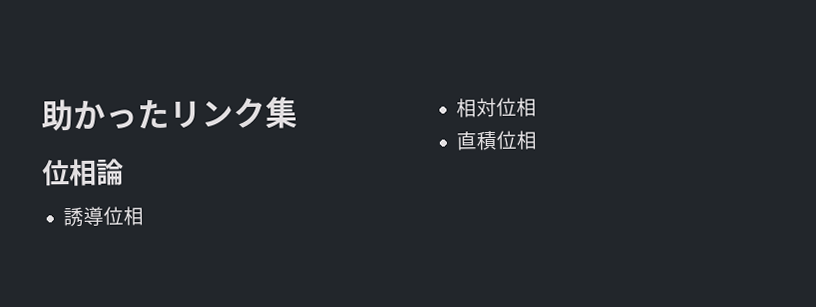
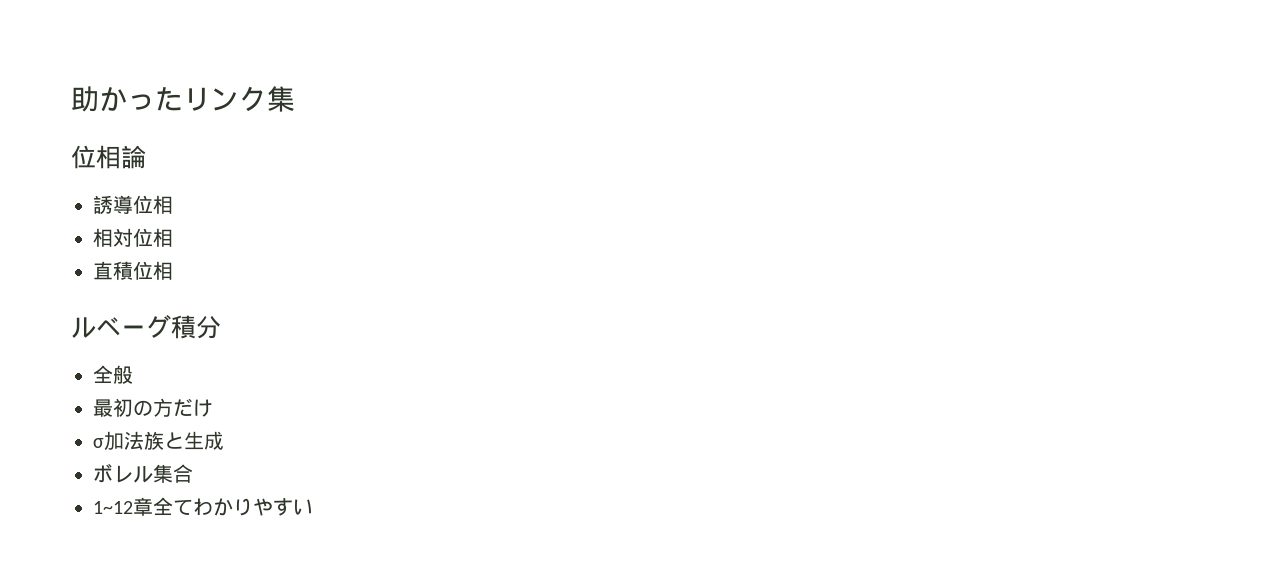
+ ルベーグ積分
+ 全般
+ 最初の方だけ
+ σ加法族と生成
+ ボレル集合
+ 1~12章全てわかりやすい

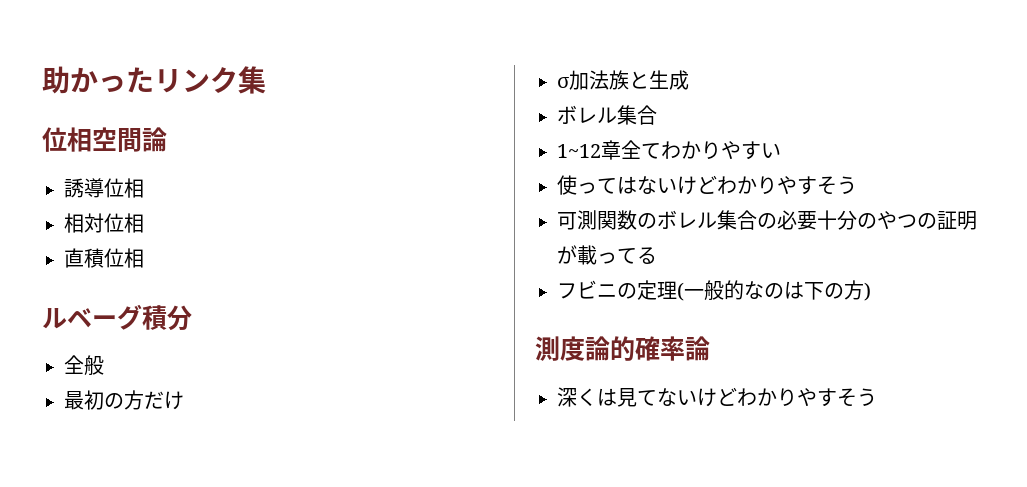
- 位相論
+ 位相空間論
+ 使ってはないけどわかりやすそう
+ 可測関数のボレル集合の必要十分のやつの証明が載ってる
+ フビニの定理(一般的なのは下の方)
+ 測度論的確率論
+ 深くは見てないけどわかりやすそう

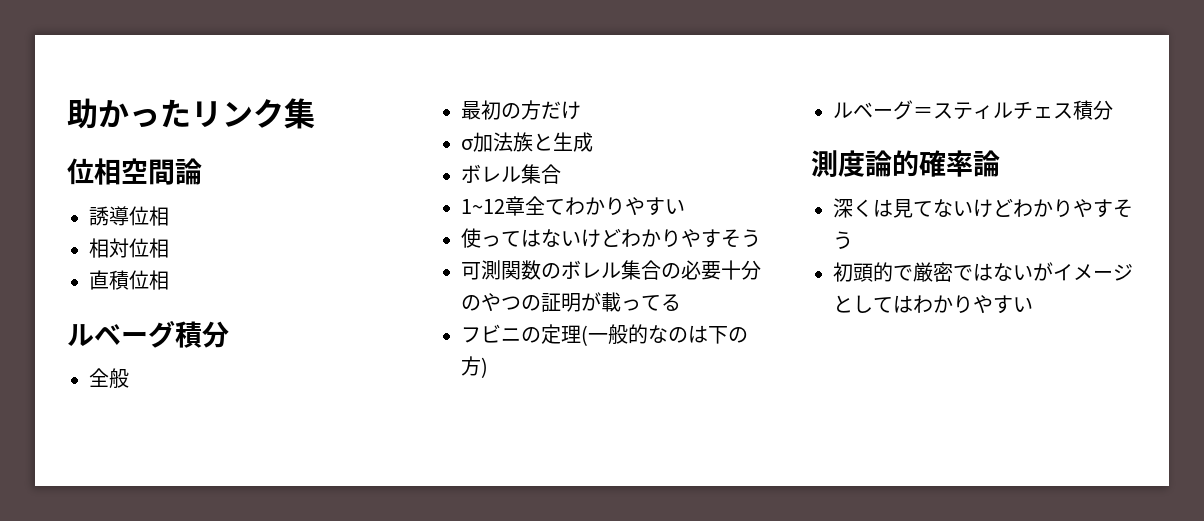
+ ルベーグ＝スティルチェス積分
+ 初頭的で厳密ではないがイメージとしてはわかりやすい

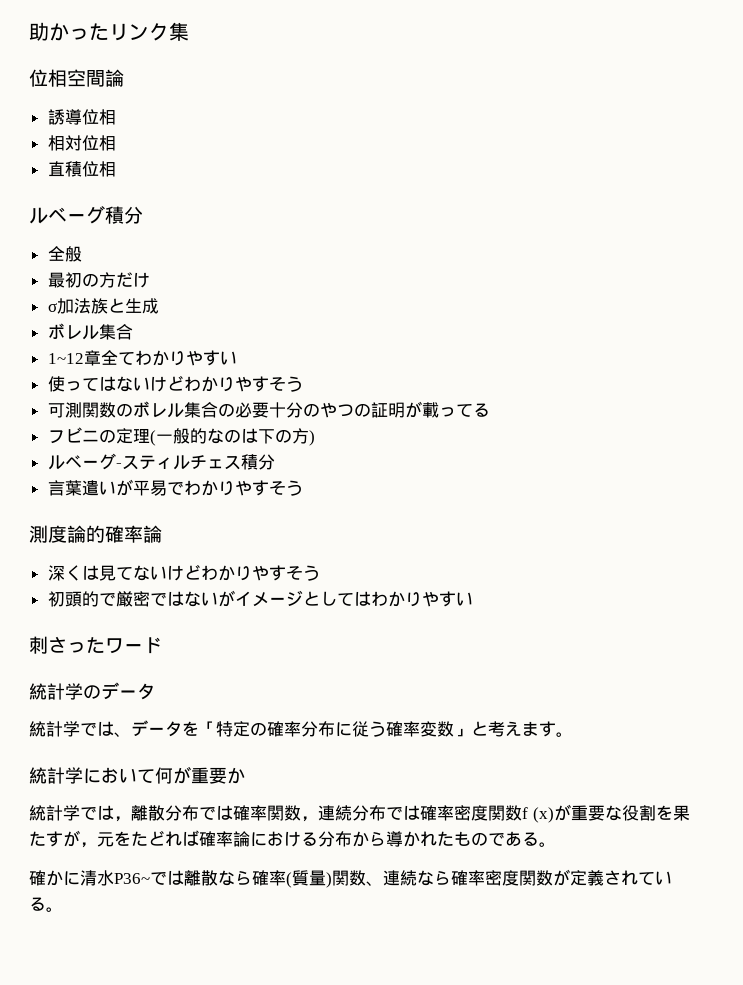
- ルベーグ＝スティルチェス積分
+ ルベーグ-スティルチェス積分
+ 言葉遣いが平易でわかりやすそう
+ 刺さったワード
+ 統計学のデータ
+ 統計学では、データを「特定の確率分布に従う確率変数」と考えます。
+ 統計学において何が重要か
+ 統計学では，離散分布では確率関数，連続分布では確率密度関数f (x)が重要な役割を果たすが，元をたどれば確率論における分布から導かれたものである。
+ 確かに清水P36~では離散なら確率(質量)関数、連続なら確率密度関数が定義されている。

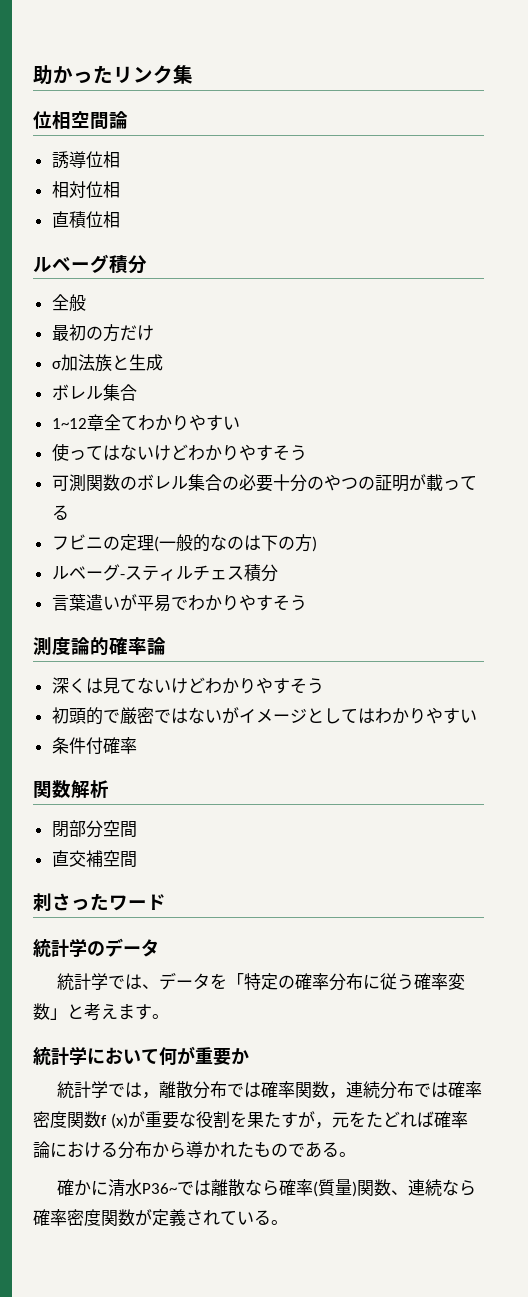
+ 条件付確率
+ 関数解析
+ 閉部分空間
+ 直交補空間

